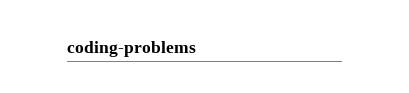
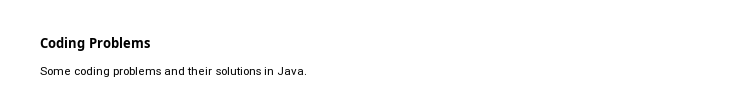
- coding-problems
+ Coding Problems
+ Some coding problems and their solutions in Java.

